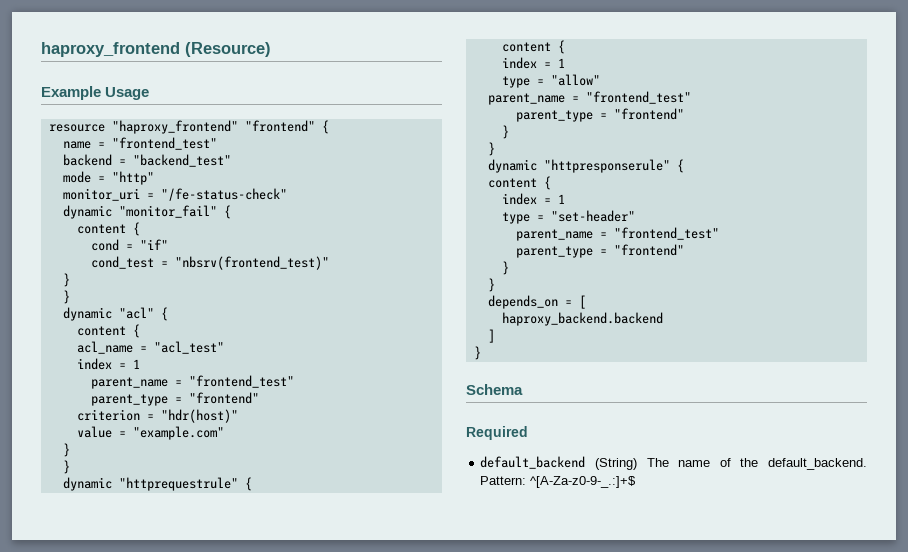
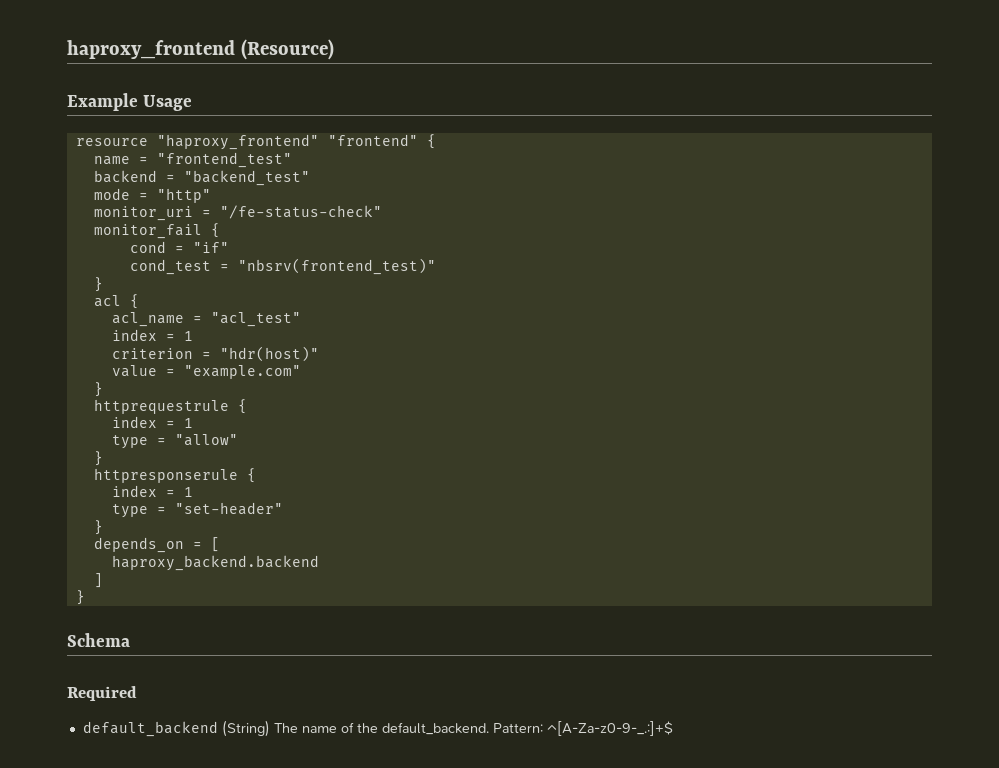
- dynamic "monitor_fail" {
- content {
+ monitor_fail {
  cond_test = "nbsrv(frontend_test)"
  }
- }
- dynamic "acl" {
- content {
+ acl {
  acl_name = "acl_test"
  index = 1
- parent_name = "frontend_test"
- parent_type = "frontend"
  value = "example.com"
  }
- }
- dynamic "httprequestrule" {
- content {
+ httprequestrule {
  type = "allow"
- parent_name = "frontend_test"
- parent_type = "frontend"
  }
- }
- dynamic "httpresponserule" {
- content {
+ httpresponserule {
  type = "set-header"
- parent_name = "frontend_test"
- parent_type = "frontend"
- }

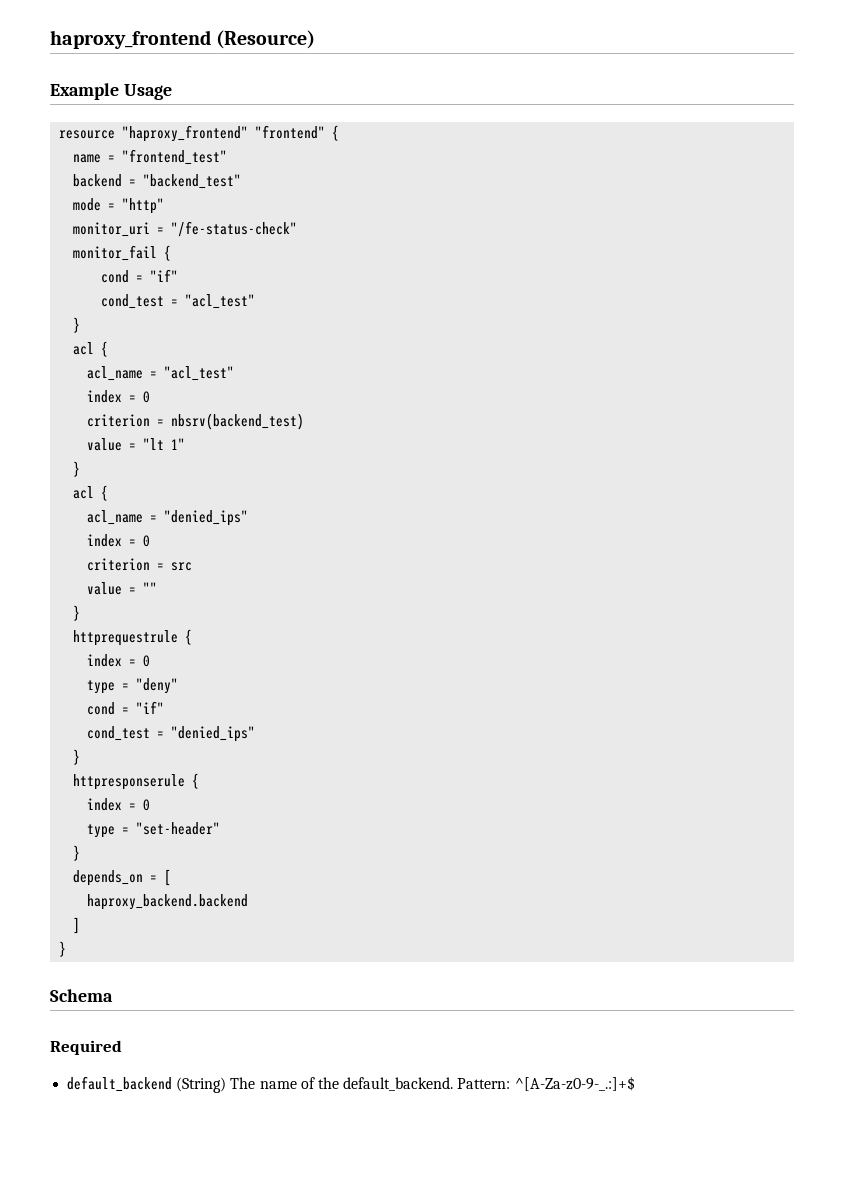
- cond_test = "nbsrv(frontend_test)"
+ cond_test = "acl_test"
  acl_name = "acl_test"
- index = 1
- criterion = "hdr(host)"
- value = "example.com"
+ index = 0
+ criterion = nbsrv(backend_test)
+ value = "lt 1"
+ }
+ acl {
+ acl_name = "denied_ips"
+ index = 0
+ criterion = src
+ value = ""
  httprequestrule {
- index = 1
- type = "allow"
+ index = 0
+ type = "deny"
+ cond = "if"
+ cond_test = "denied_ips"
  httpresponserule {
- index = 1
+ index = 0

